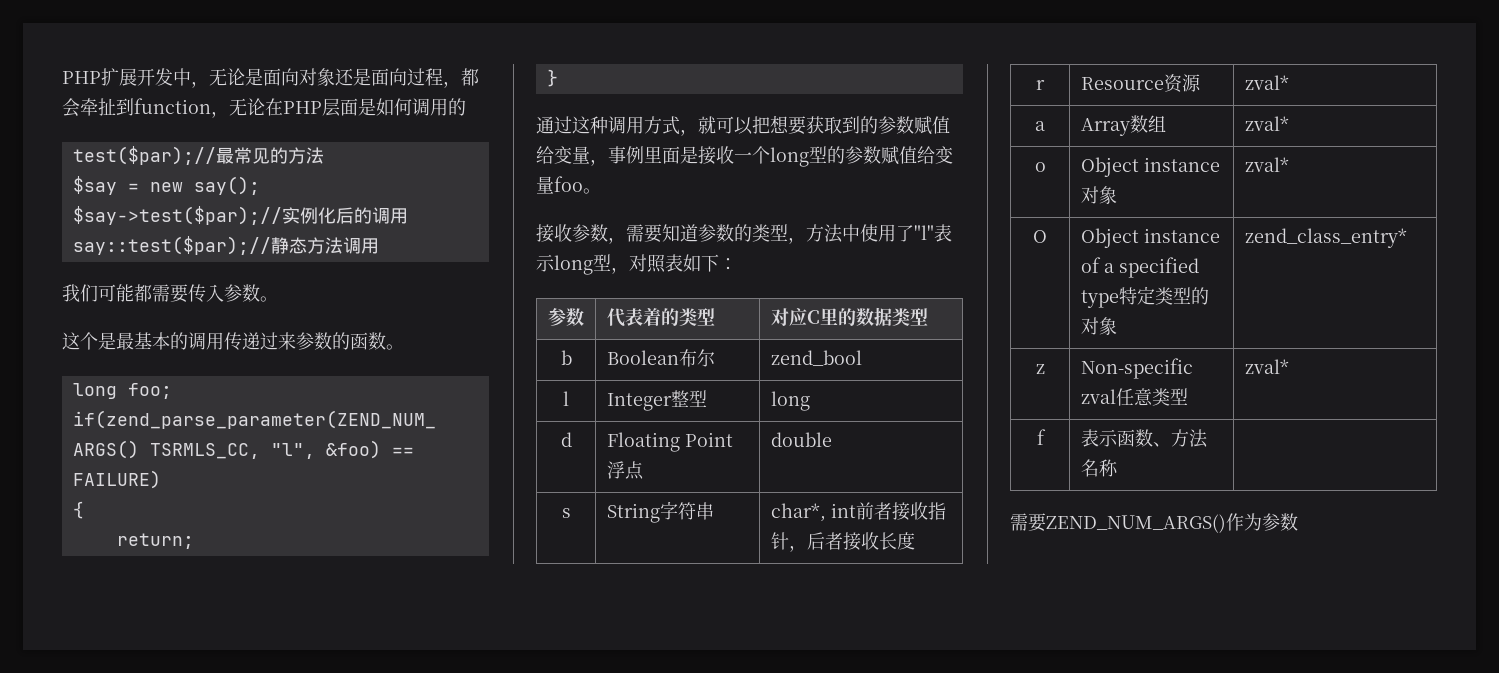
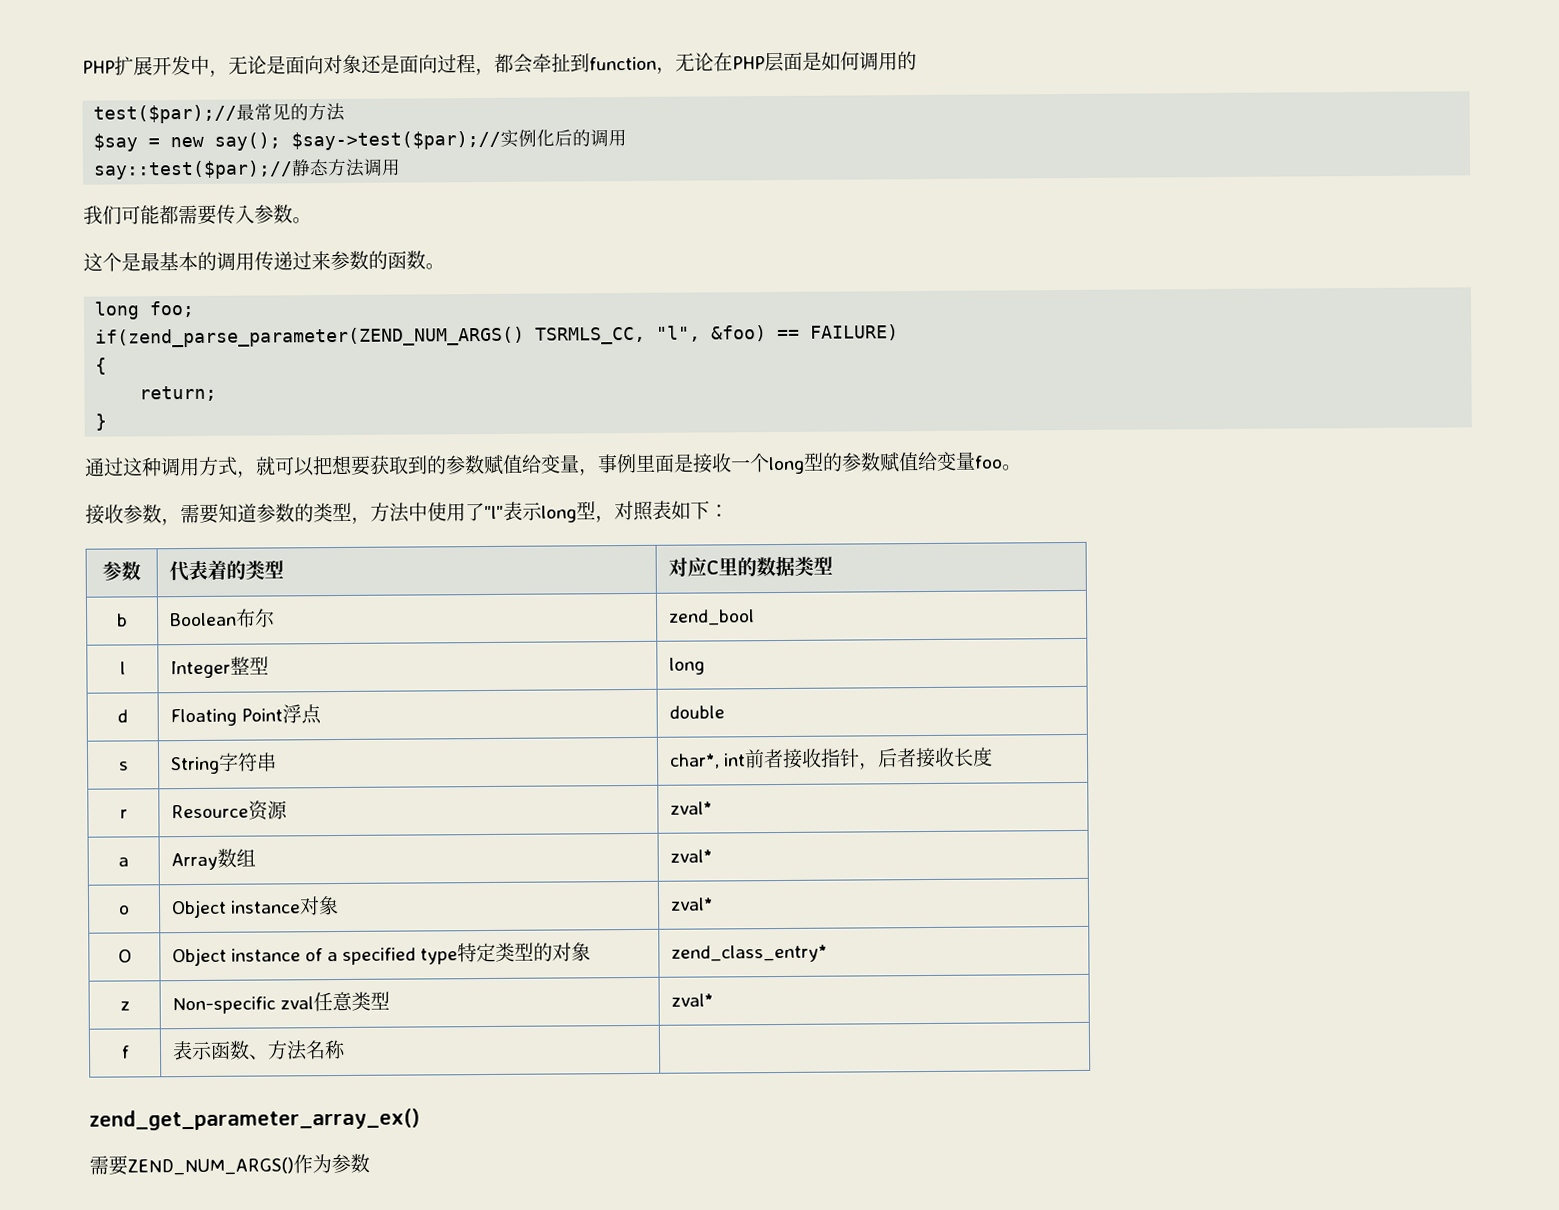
+ zend_get_parameter_array_ex()

